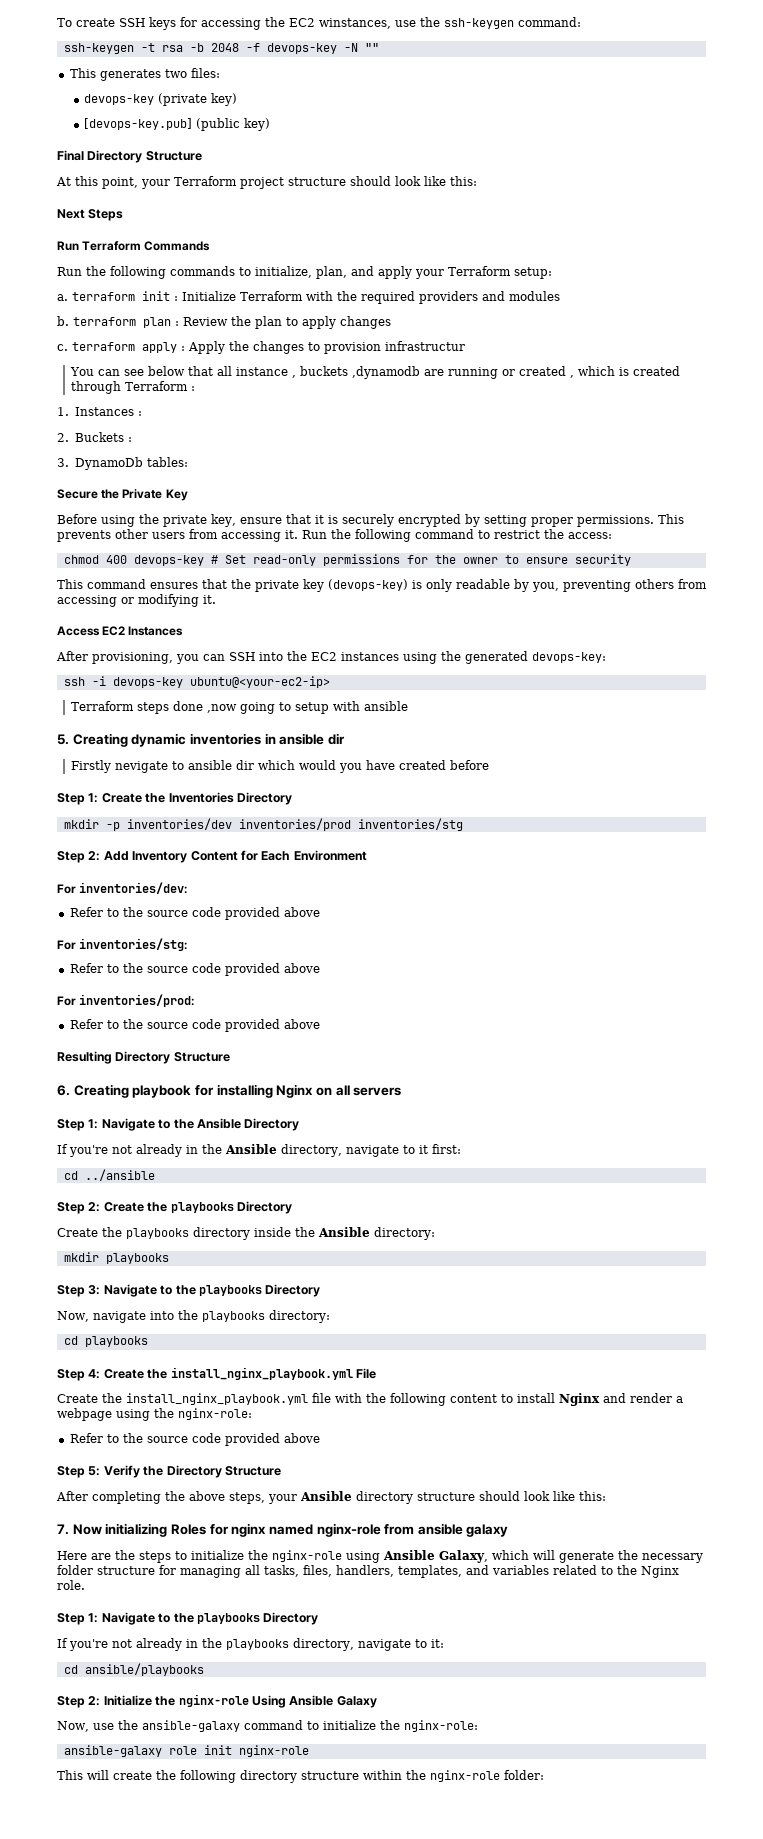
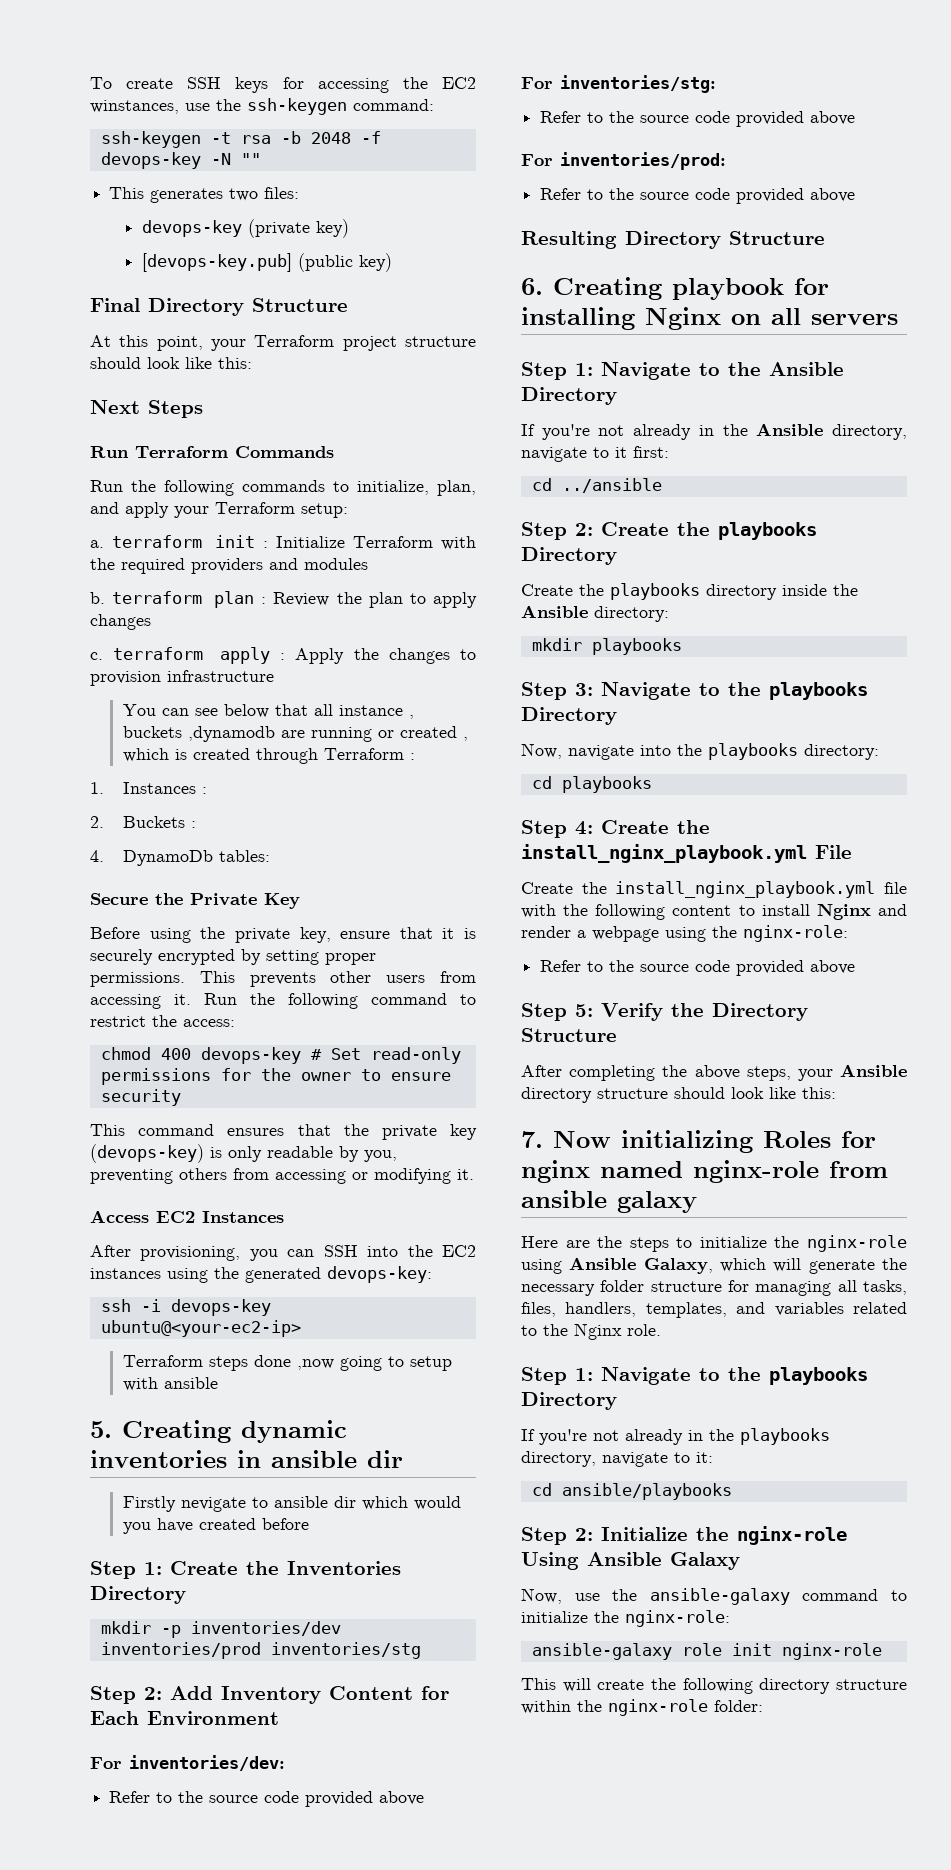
- c. terraform apply : Apply the changes to provision infrastructur
+ c. terraform apply : Apply the changes to provision infrastructure
- 3. DynamoDb tables:
+ 4. DynamoDb tables:

